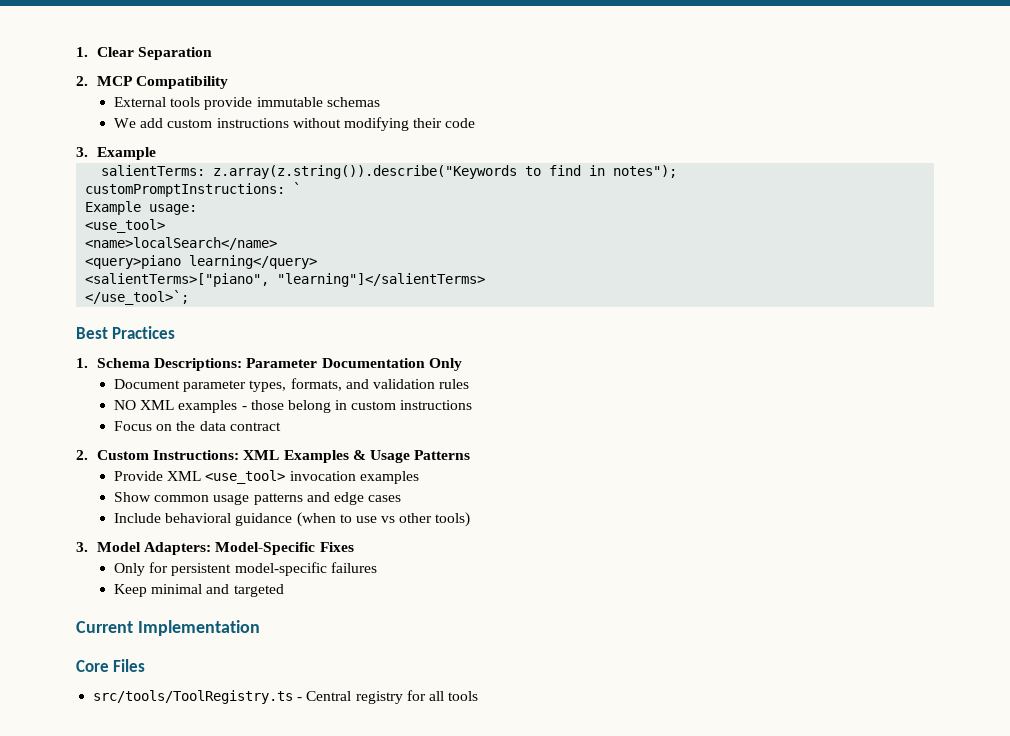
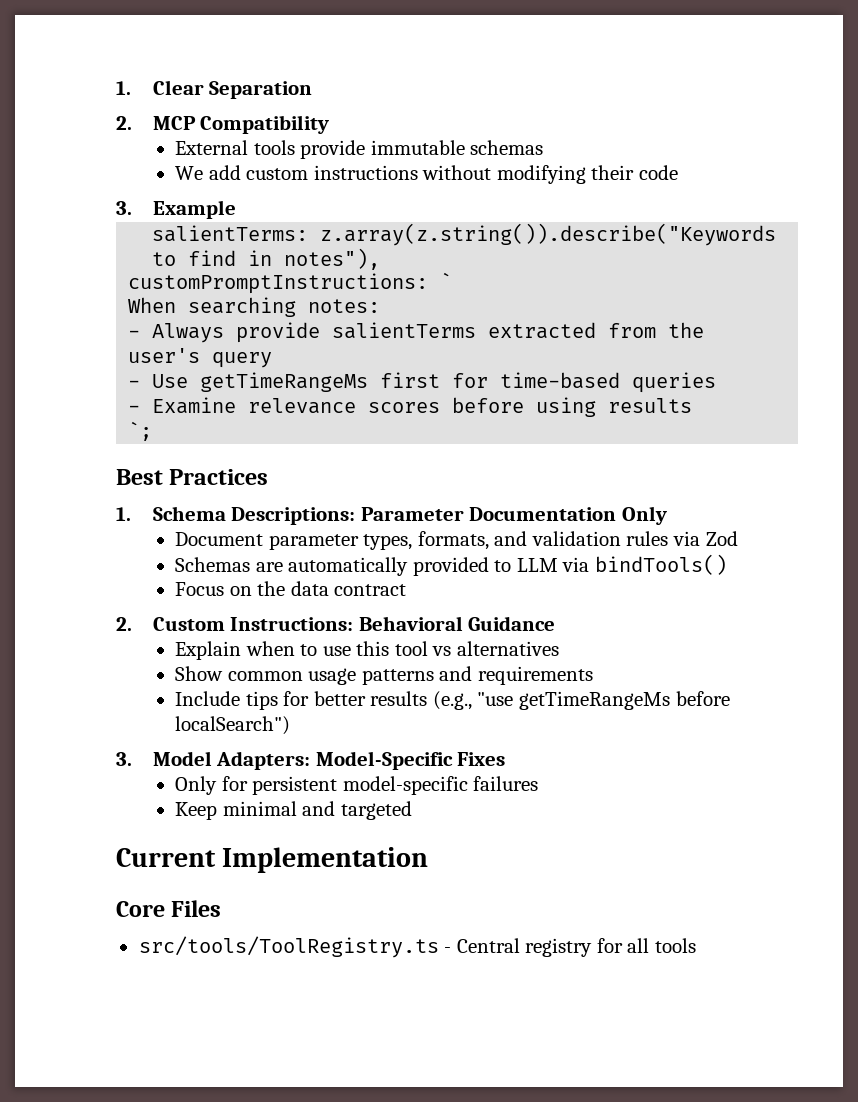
- salientTerms: z.array(z.string()).describe("Keywords to find in notes");
+ salientTerms: z.array(z.string()).describe("Keywords to find in notes"),
- Example usage:
- <use_tool>
- <name>localSearch</name>
- <query>piano learning</query>
- <salientTerms>["piano", "learning"]</salientTerms>
- </use_tool>`;
+ When searching notes:
+ - Always provide salientTerms extracted from the user's query
+ - Use getTimeRangeMs first for time-based queries
+ - Examine relevance scores before using results
+ `;
- Document parameter types, formats, and validation rules
- NO XML examples - those belong in custom instructions
+ Document parameter types, formats, and validation rules via Zod
+ Schemas are automatically provided to LLM via bindTools()
- 2. Custom Instructions: XML Examples & Usage Patterns
- Provide XML <use_tool> invocation examples
+ 2. Custom Instructions: Behavioral Guidance
+ Explain when to use this tool vs alternatives
- Show common usage patterns and edge cases
+ Show common usage patterns and requirements
- Include behavioral guidance (when to use vs other tools)
+ Include tips for better results (e.g., "use getTimeRangeMs before localSearch")

